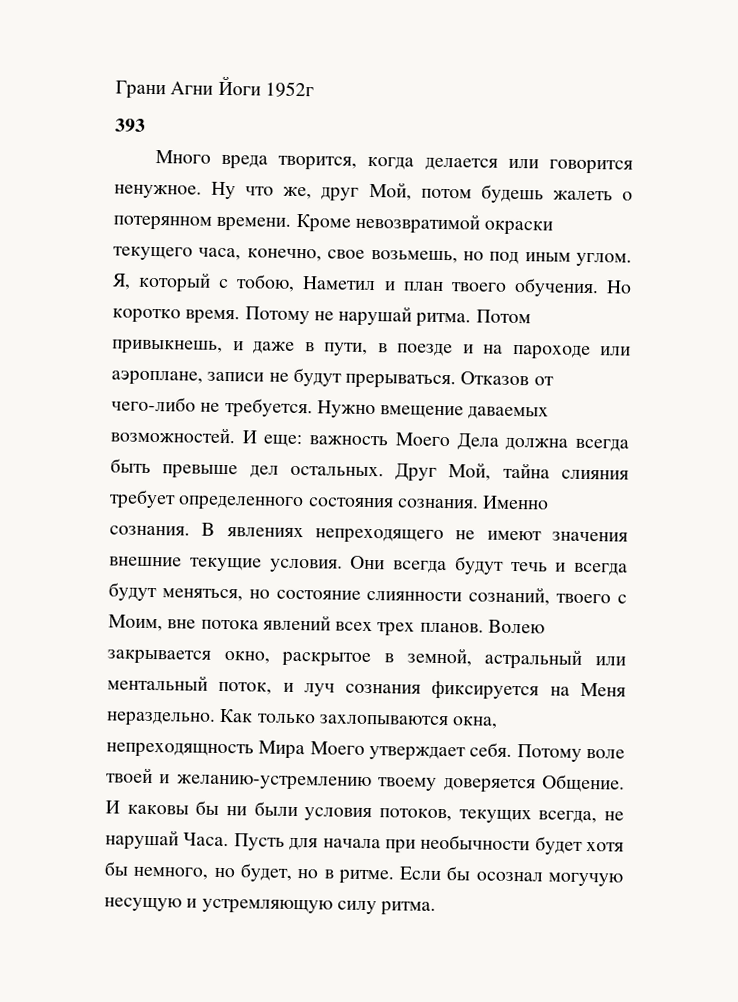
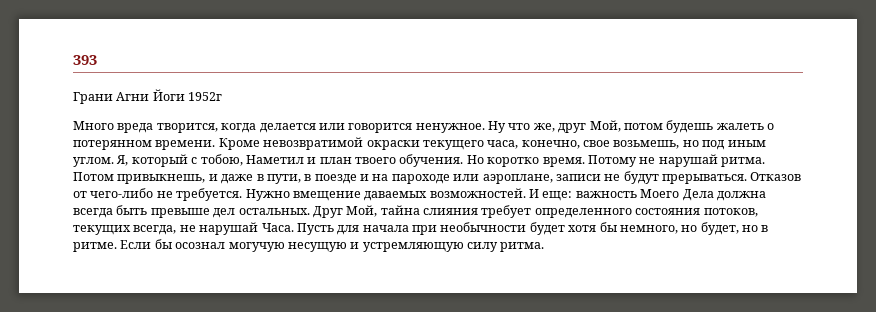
+ 393
- 393
- Друг Мой, тайна слияния требует определенного состояния сознания. Именно сознания. В явлениях непреходящего не имеют значения внешние текущие условия. Они всегда будут течь и всегда будут меняться, но состояние слиянности сознаний, твоего с Моим, вне потока явлений всех трех планов. Волею закрывается окно, раскрытое в земной, астральный или ментальный поток, и луч сознания фиксируется на Меня нераздельно. Как только захлопываются окна, непреходящность Мира Моего утверждает себя. Потому воле твоей и желанию-устремлению твоему доверяется Общение. И каковы бы ни были условия потоков, текущих всегда, не нарушай Часа.
+ Друг Мой, тайна слияния требует определенного состояния потоков, текущих всегда, не нарушай Часа.

